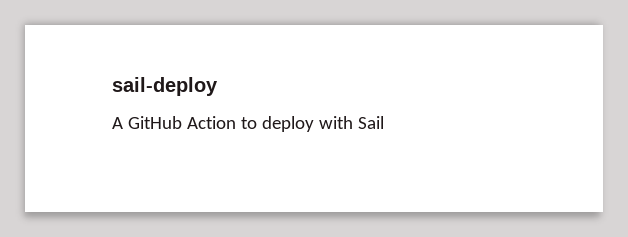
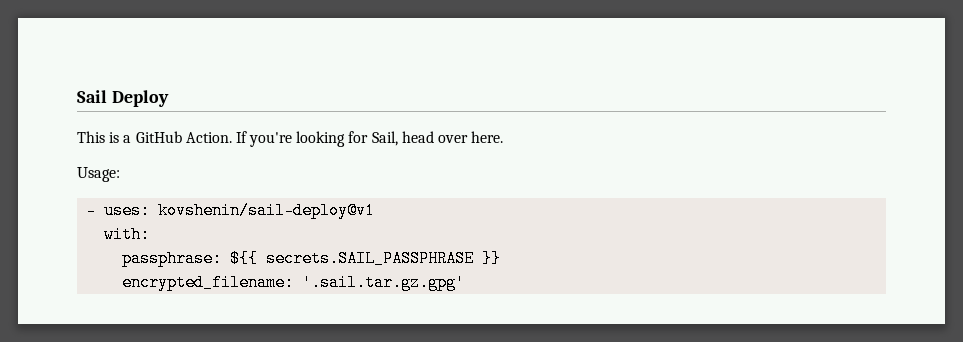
- sail-deploy
- A GitHub Action to deploy with Sail
+ Sail Deploy
+ This is a GitHub Action. If you're looking for Sail, head over here.
+ Usage:
+ - uses: kovshenin/sail-deploy@v1
+ with:
+ passphrase: ${{ secrets.SAIL_PASSPHRASE }}
+ encrypted_filename: '.sail.tar.gz.gpg'

